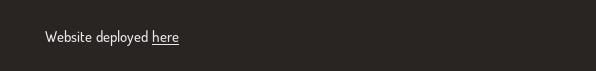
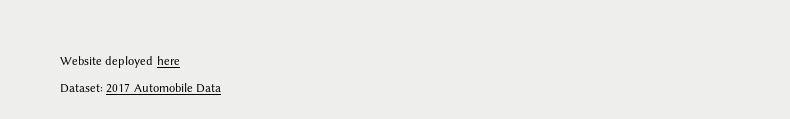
+ Dataset: 2017 Automobile Data

